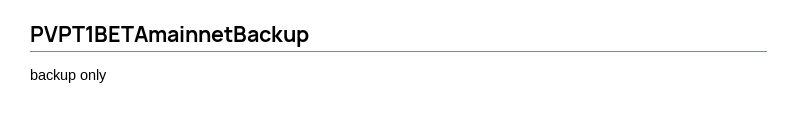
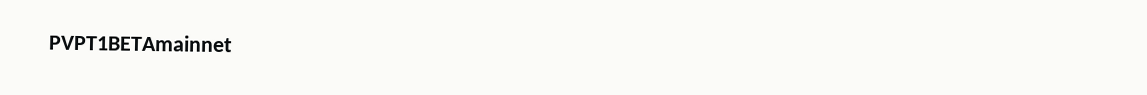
- PVPT1BETAmainnetBackup
- backup only
+ PVPT1BETAmainnet

